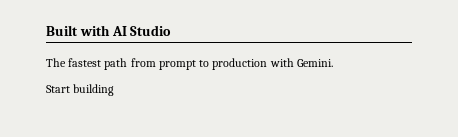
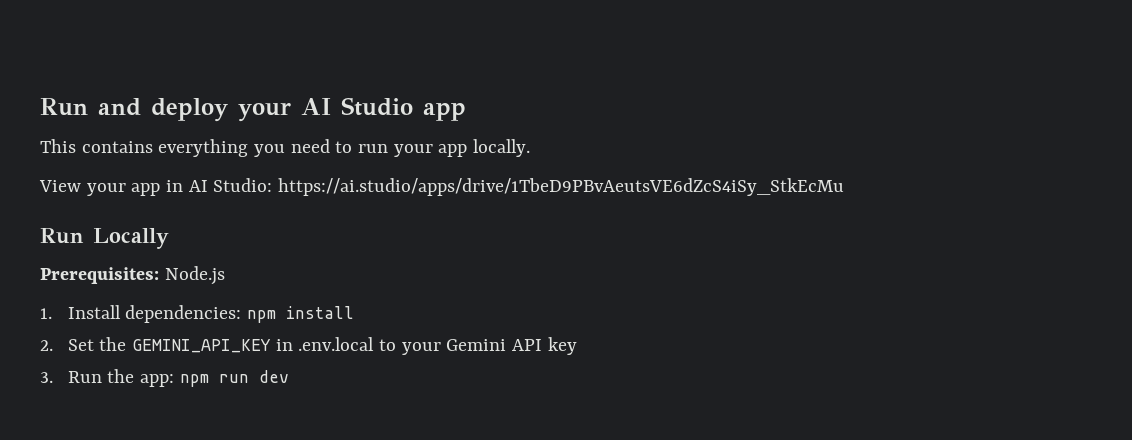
- Built with AI Studio
- The fastest path from prompt to production with Gemini.
- Start building
+ Run and deploy your AI Studio app
+ This contains everything you need to run your app locally.
+ View your app in AI Studio: https://ai.studio/apps/drive/1TbeD9PBvAeutsVE6dZcS4iSy_StkEcMu
+ Run Locally
+ Prerequisites: Node.js
+ 1. Install dependencies: npm install
+ 2. Set the GEMINI_API_KEY in .env.local to your Gemini API key
+ 3. Run the app: npm run dev

